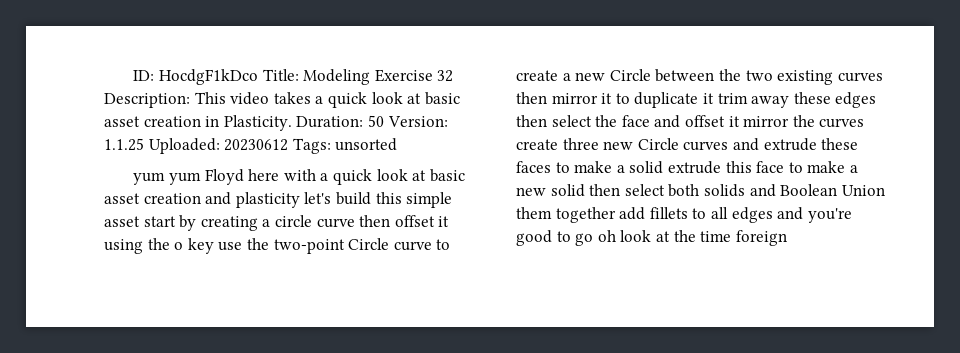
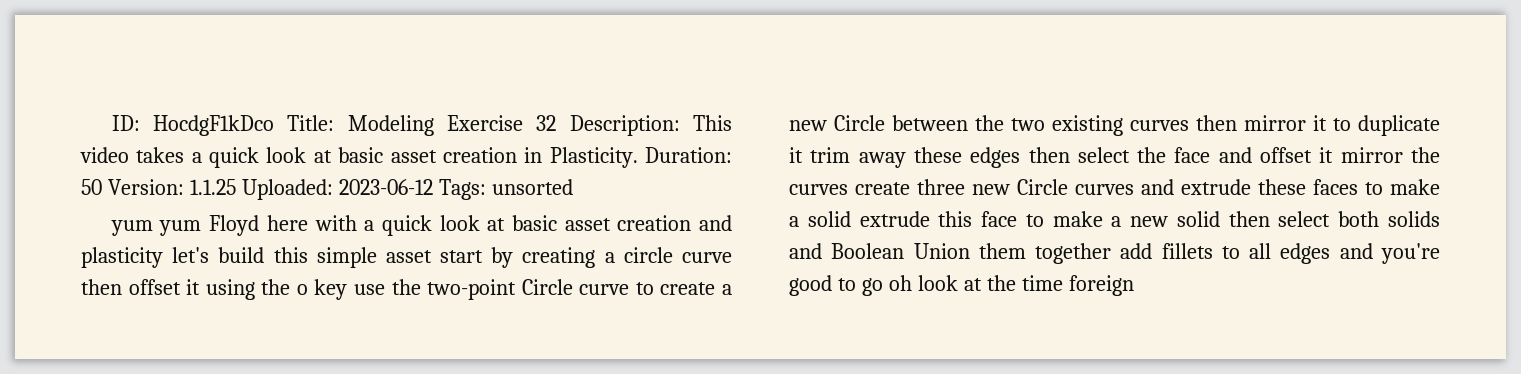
- Duration: 50 Version: 1.1.25 Uploaded: 20230612 Tags: unsorted
+ Duration: 50 Version: 1.1.25 Uploaded: 2023-06-12 Tags: unsorted

